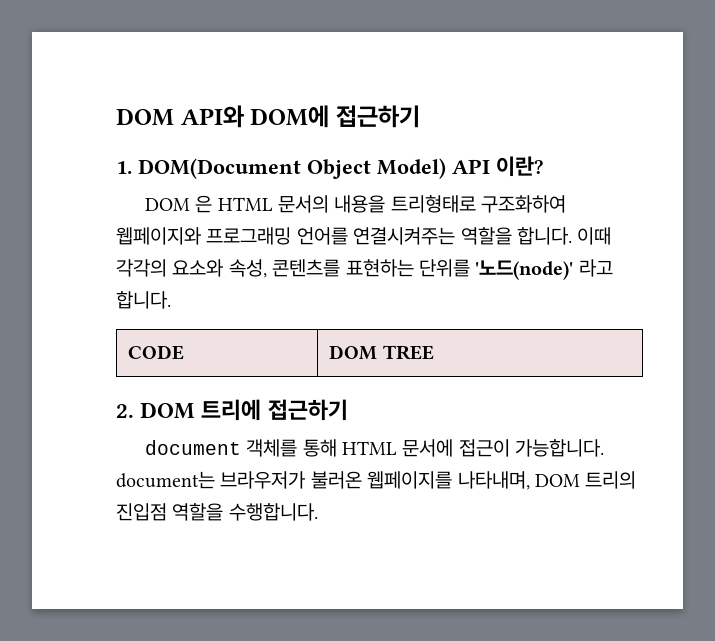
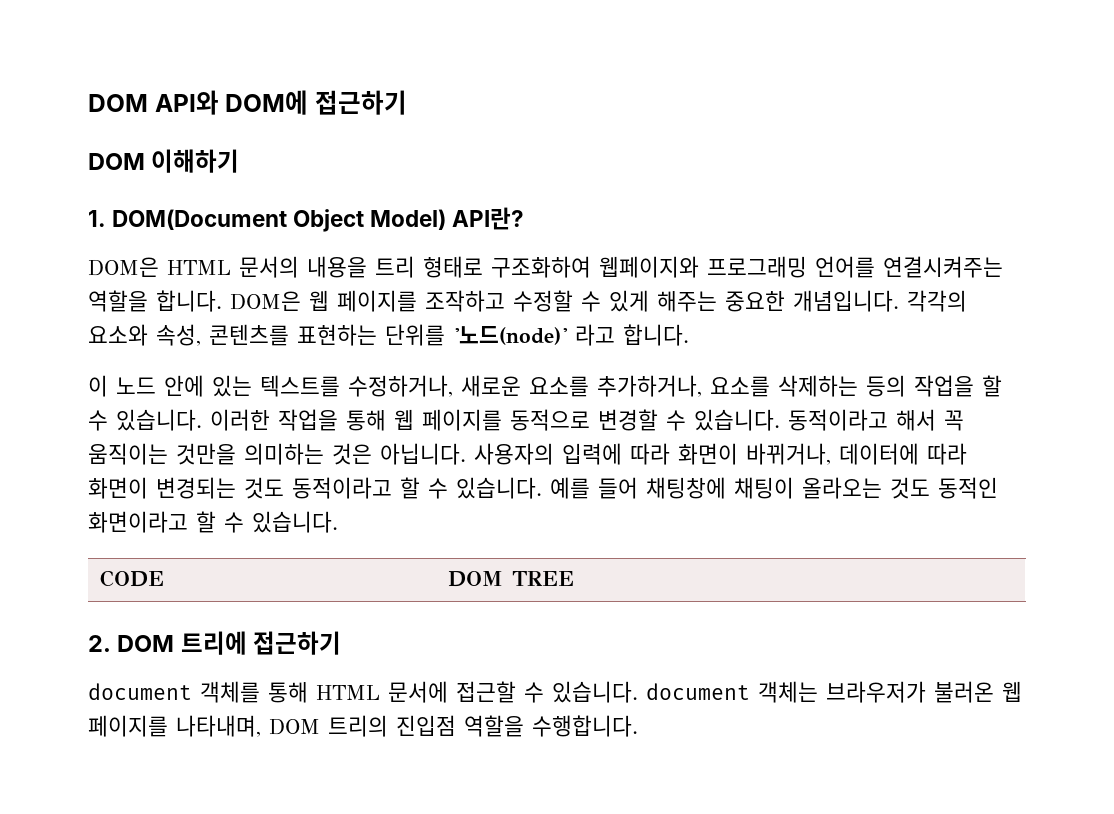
+ DOM 이해하기
- 1. DOM(Document Object Model) API 이란?
- DOM 은 HTML 문서의 내용을 트리형태로 구조화하여 웹페이지와 프로그래밍 언어를 연결시켜주는 역할을 합니다.
+ 1. DOM(Document Object Model) API란?
+ DOM은 HTML 문서의 내용을 트리 형태로 구조화하여 웹페이지와 프로그래밍 언어를 연결시켜주는 역할을 합니다.
- 이때 각각의 요소와 속성, 콘텐츠를 표현하는 단위를 '노드(node)' 라고 합니다.
+ DOM은 웹 페이지를 조작하고 수정할 수 있게 해주는 중요한 개념입니다. 각각의 요소와 속성, 콘텐츠를 표현하는 단위를 '노드(node)' 라고 합니다.
+ 이 노드 안에 있는 텍스트를 수정하거나, 새로운 요소를 추가하거나, 요소를 삭제하는 등의 작업을 할 수 있습니다. 이러한 작업을 통해 웹 페이지를 동적으로 변경할 수 있습니다. 동적이라고 해서 꼭 움직이는 것만을 의미하는 것은 아닙니다. 사용자의 입력에 따라 화면이 바뀌거나, 데이터에 따라 화면이 변경되는 것도 동적이라고 할 수 있습니다. 예를 들어 채팅창에 채팅이 올라오는 것도 동적인 화면이라고 할 수 있습니다.
- document 객체를 통해 HTML 문서에 접근이 가능합니다. document는 브라우저가 불러온 웹페이지를 나타내며, DOM 트리의 진입점 역할을 수행합니다.
+ document 객체를 통해 HTML 문서에 접근할 수 있습니다. document 객체는 브라우저가 불러온 웹 페이지를 나타내며, DOM 트리의 진입점 역할을 수행합니다.

